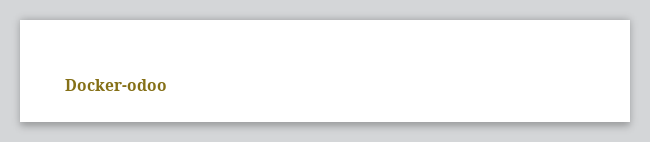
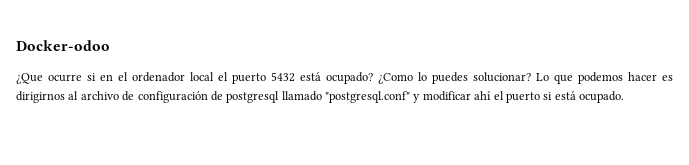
+ ¿Que ocurre si en el ordenador local el puerto 5432 está ocupado? ¿Como lo puedes solucionar? Lo que podemos hacer es dirigirnos al archivo de configuración de postgresql llamado "postgresql.conf" y modificar ahí el puerto si está ocupado.

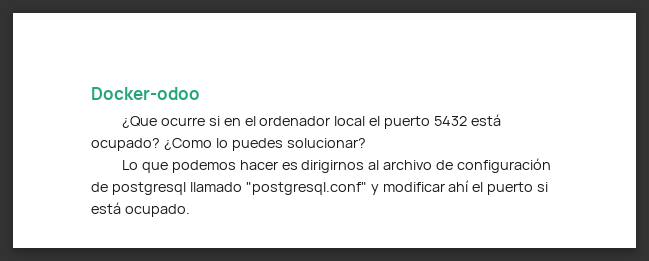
- ¿Como lo puedes solucionar? Lo que podemos hacer es dirigirnos al archivo de configuración de postgresql llamado "postgresql.conf" y modificar ahí el puerto si está ocupado.
+ ¿Como lo puedes solucionar?
+ Lo que podemos hacer es dirigirnos al archivo de configuración de postgresql llamado "postgresql.conf" y modificar ahí el puerto si está ocupado.

